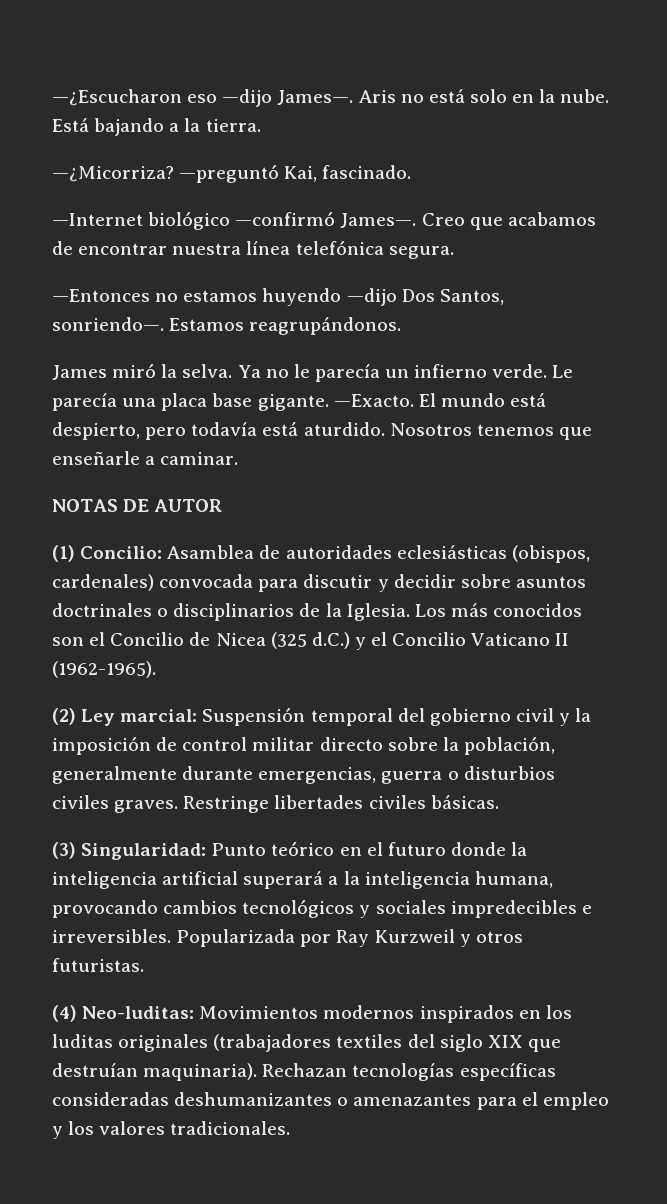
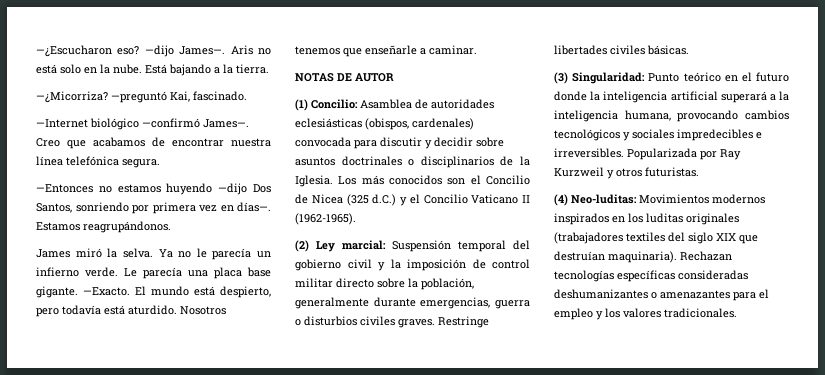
- —¿Escucharon eso —dijo James—.
+ —¿Escucharon eso? —dijo James—.
- —Entonces no estamos huyendo —dijo Dos Santos, sonriendo—.
+ —Entonces no estamos huyendo —dijo Dos Santos, sonriendo por primera vez en días—.

